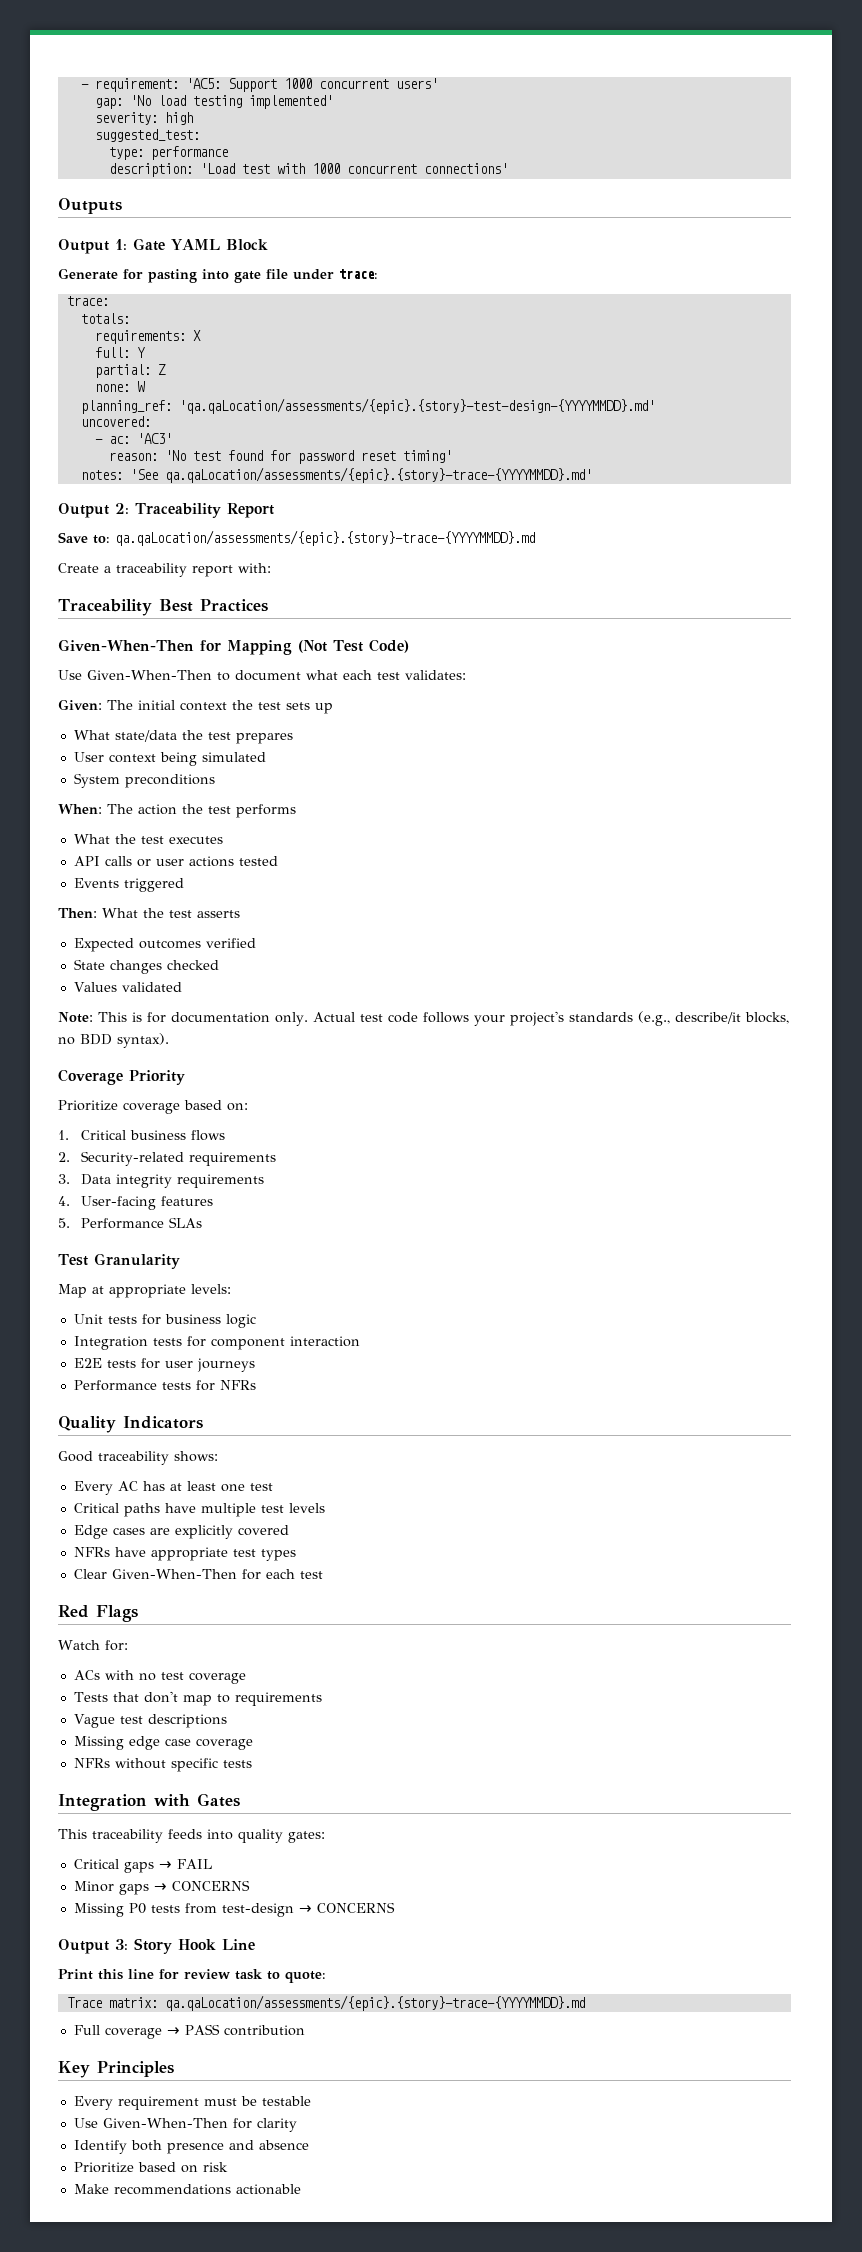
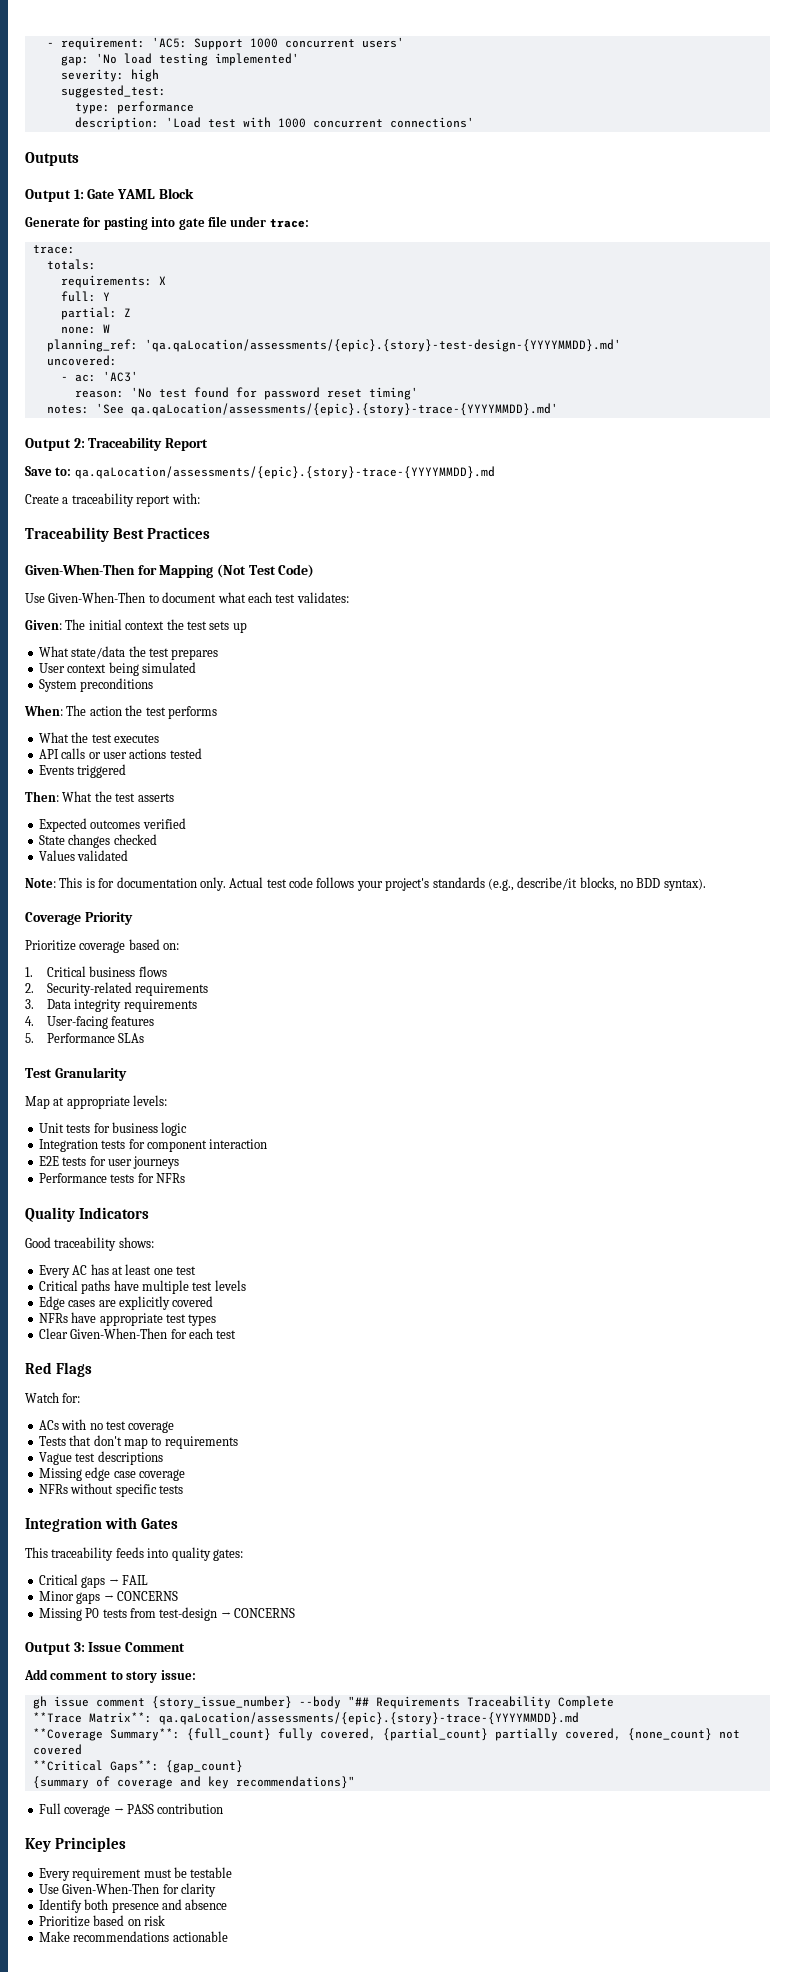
- Output 3: Story Hook Line
- Print this line for review task to quote:
- Trace matrix: qa.qaLocation/assessments/{epic}.{story}-trace-{YYYYMMDD}.md
+ Output 3: Issue Comment
+ Add comment to story issue:
+ gh issue comment {story_issue_number} --body "## Requirements Traceability Complete
+ **Trace Matrix**: qa.qaLocation/assessments/{epic}.{story}-trace-{YYYYMMDD}.md
+ **Coverage Summary**: {full_count} fully covered, {partial_count} partially covered, {none_count} not covered
+ **Critical Gaps**: {gap_count}
+ {summary of coverage and key recommendations}"

